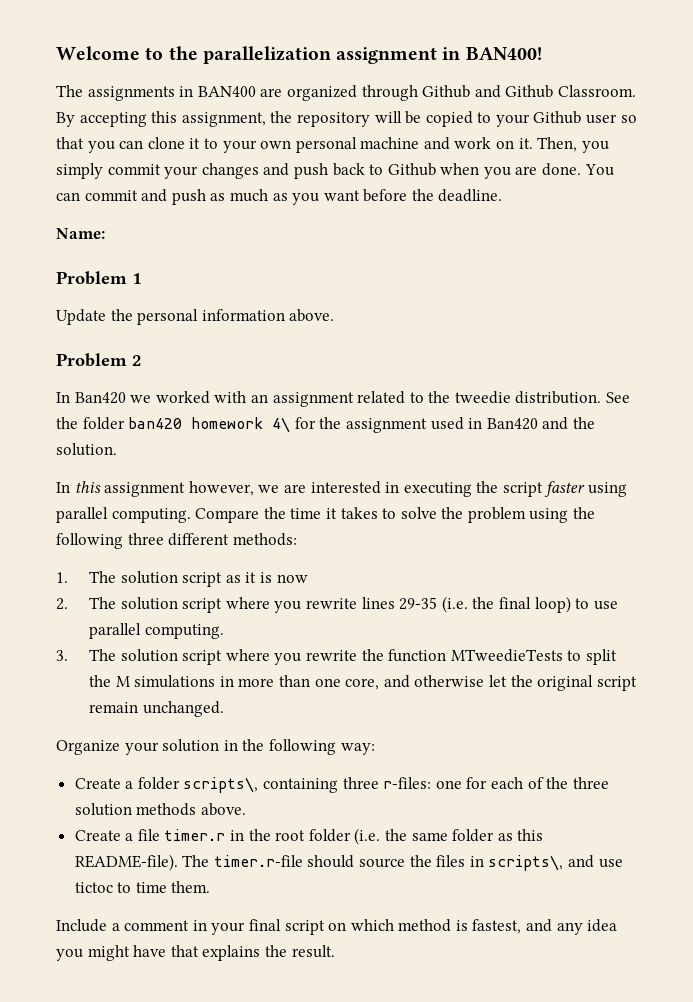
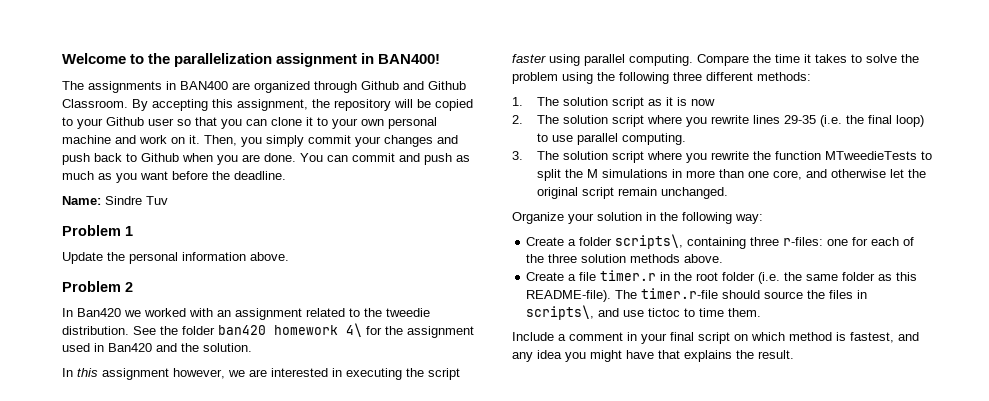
- Name:
+ Name: Sindre Tuv

